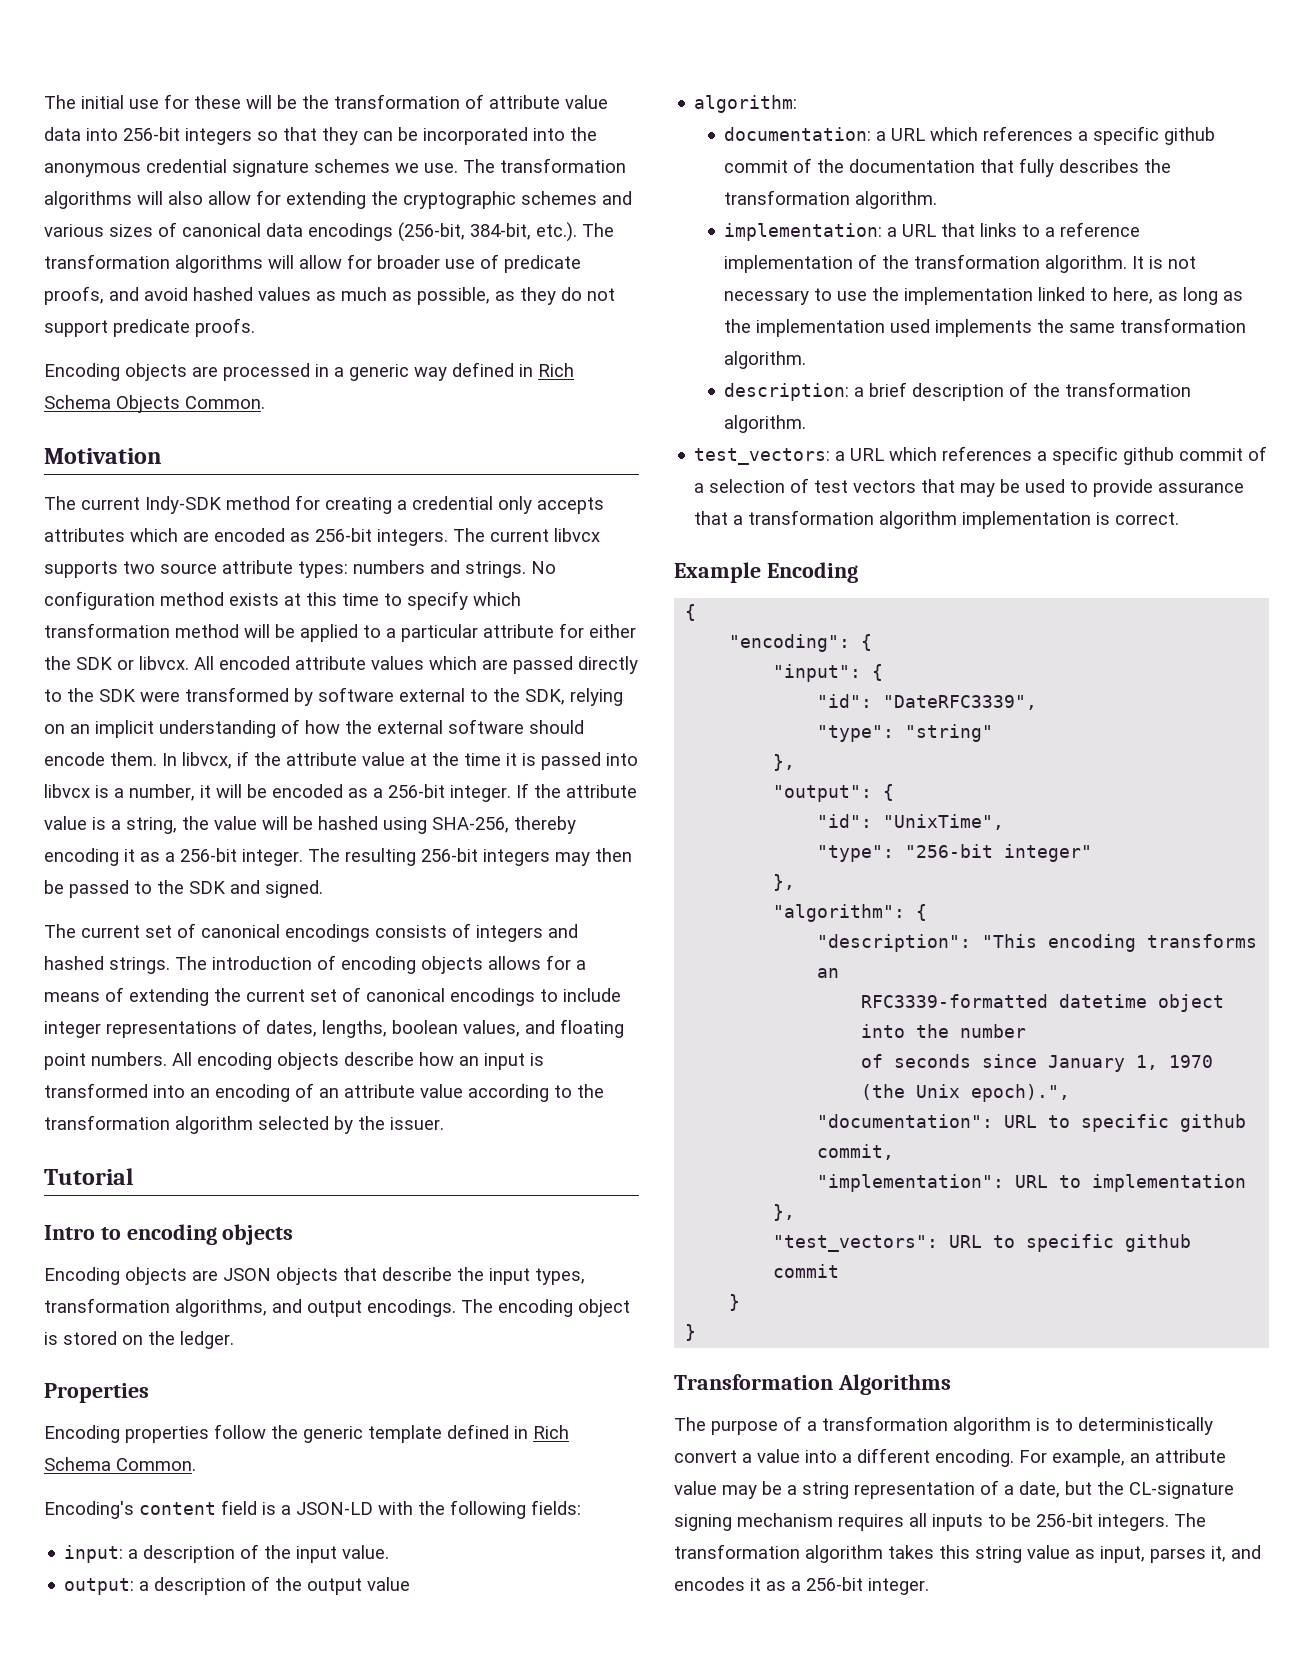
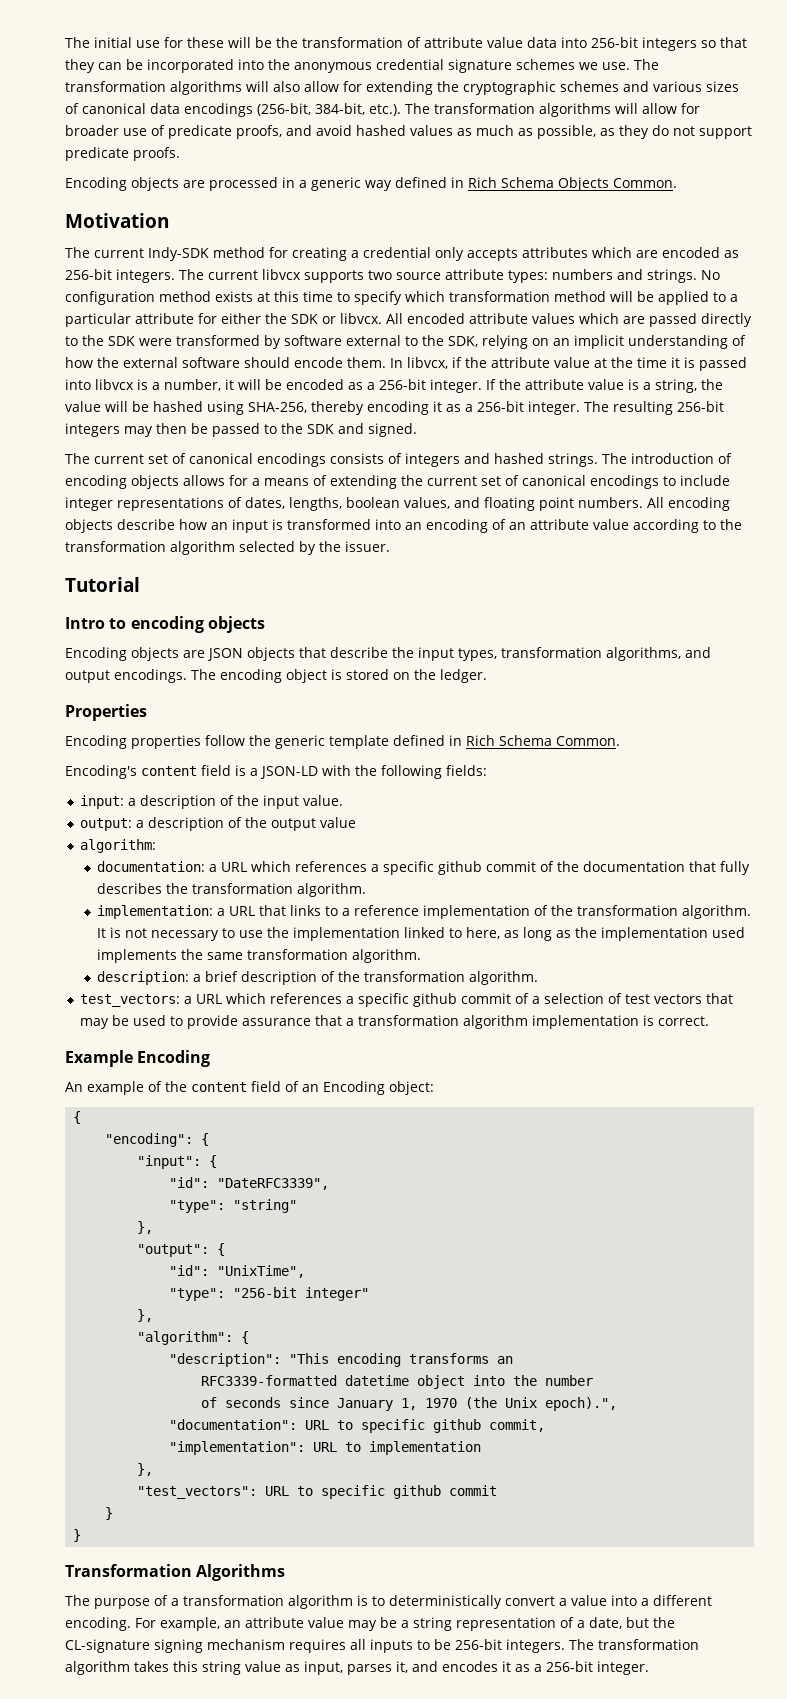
+ An example of the content field of an Encoding object:

